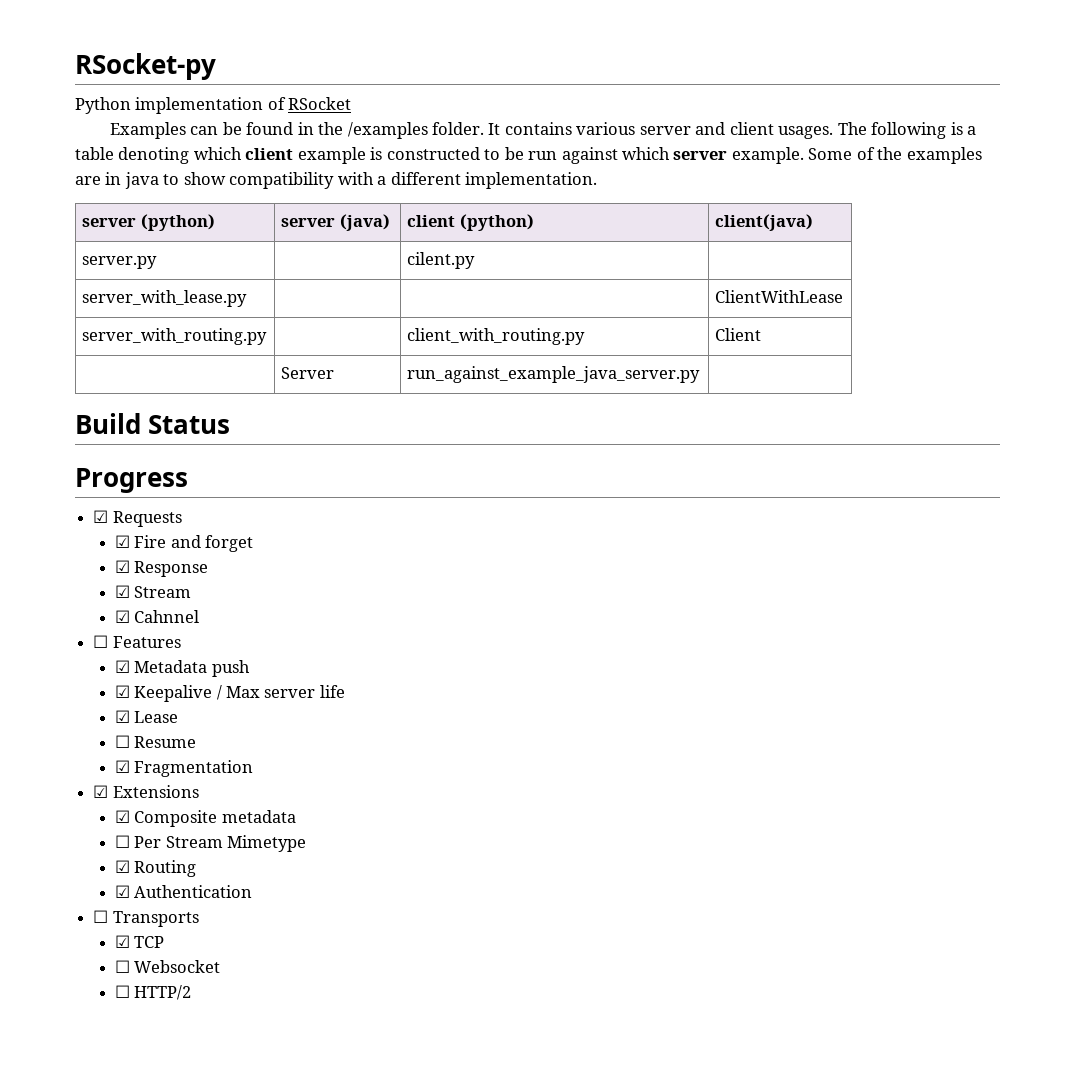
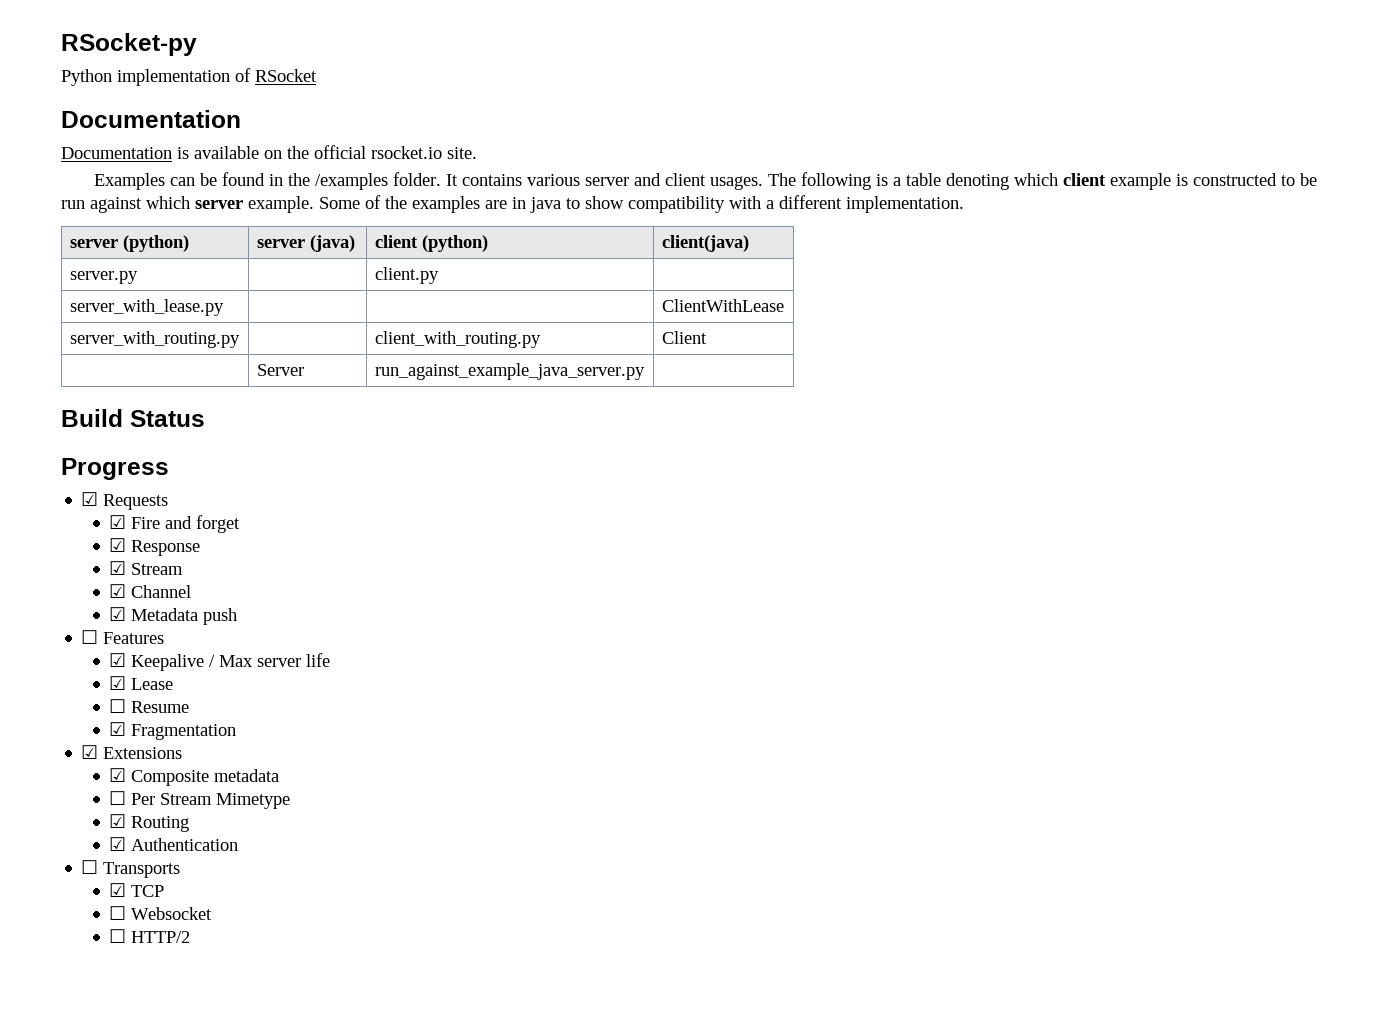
  Python implementation of RSocket
+ Documentation
+ Documentation is available on the official rsocket.io site.
- server.py | | cilent.py |
+ server.py | | client.py |
- ☑ Cahnnel
- ☐ Features
+ ☑ Channel
+ ☐ Features

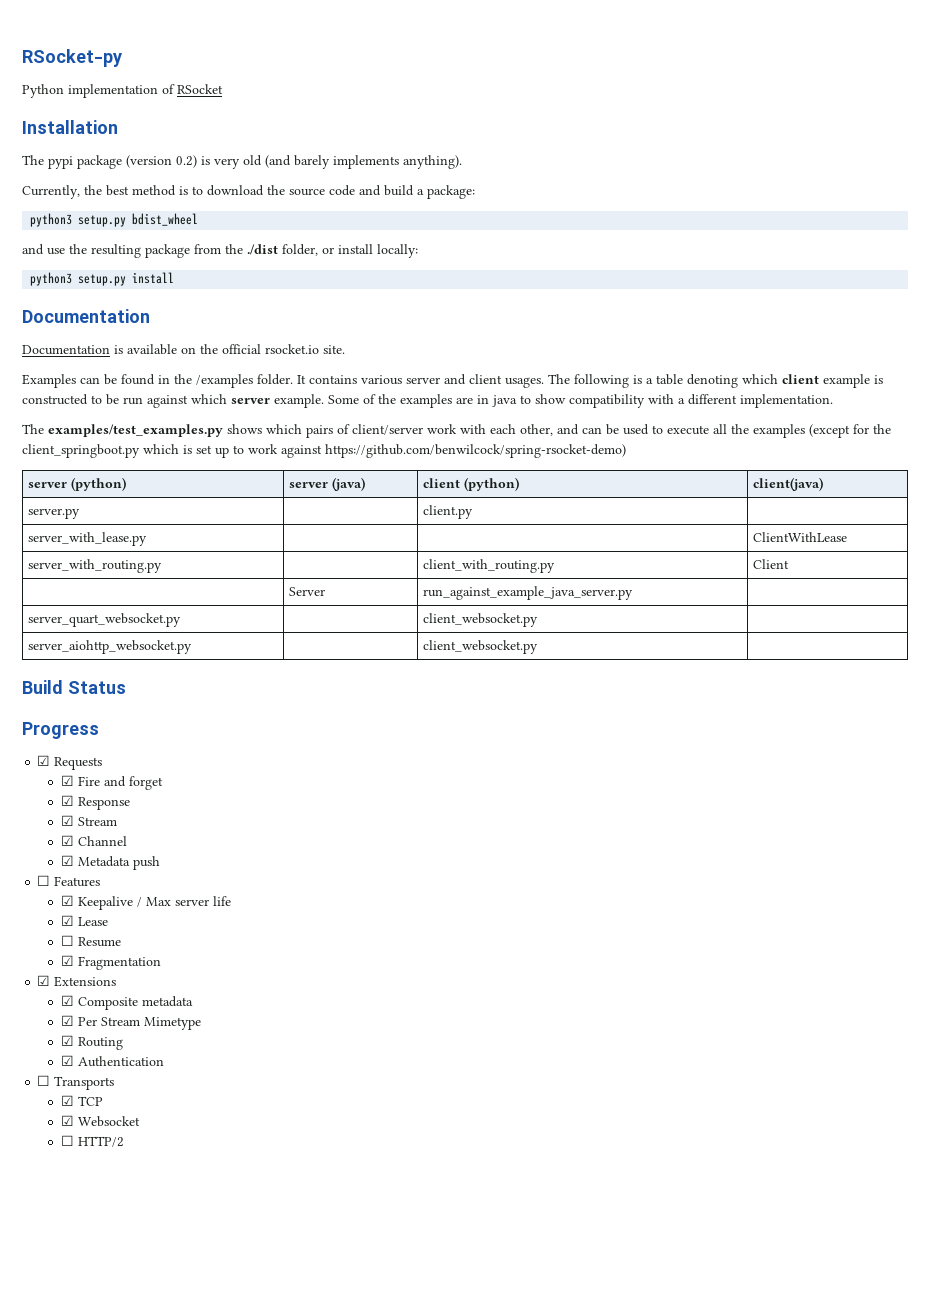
+ Installation
+ The pypi package (version 0.2) is very old (and barely implements anything).
+ Currently, the best method is to download the source code and build a package:
+ python3 setup.py bdist_wheel
+ and use the resulting package from the ./dist folder, or install locally:
+ python3 setup.py install
+ The examples/test_examples.py shows which pairs of client/server work with each other, and can be used to execute all the examples (except for the client_springboot.py which is set up to work against https://github.com/benwilcock/spring-rsocket-demo)
+ server_quart_websocket.py | | client_websocket.py |
+ server_aiohttp_websocket.py | | client_websocket.py |
- ☐ Per Stream Mimetype
+ ☑ Per Stream Mimetype
- ☐ Websocket
+ ☑ Websocket

